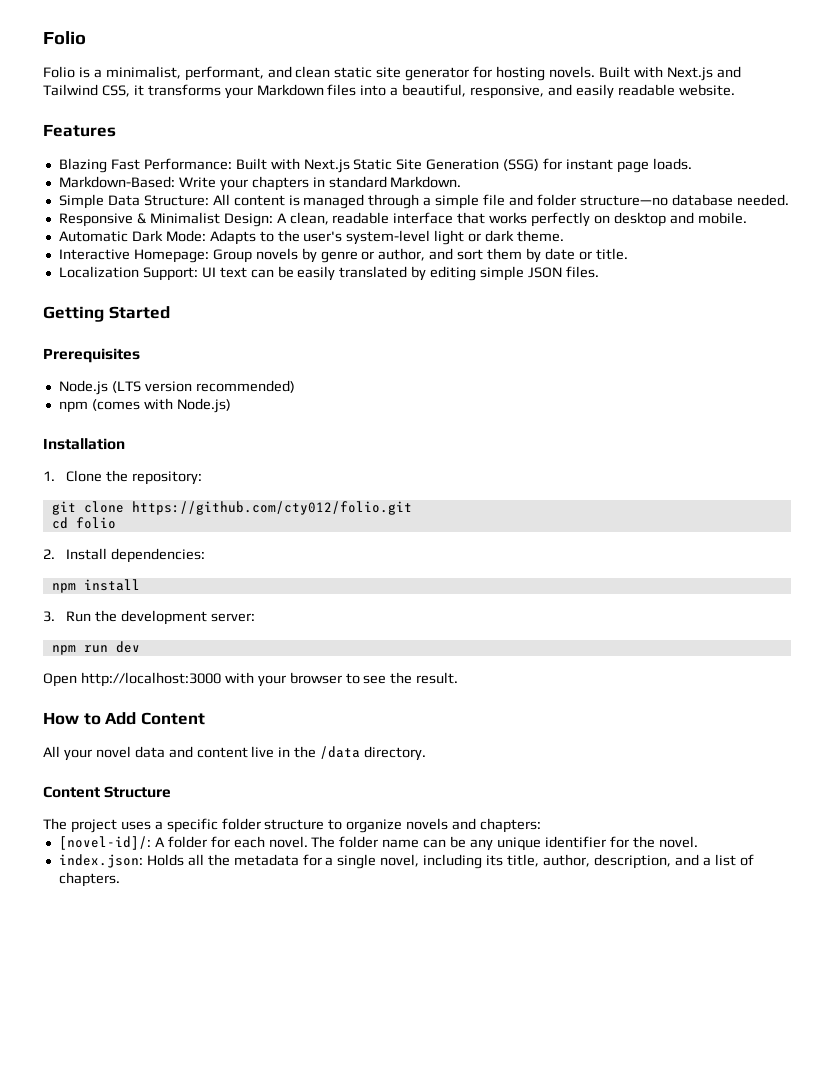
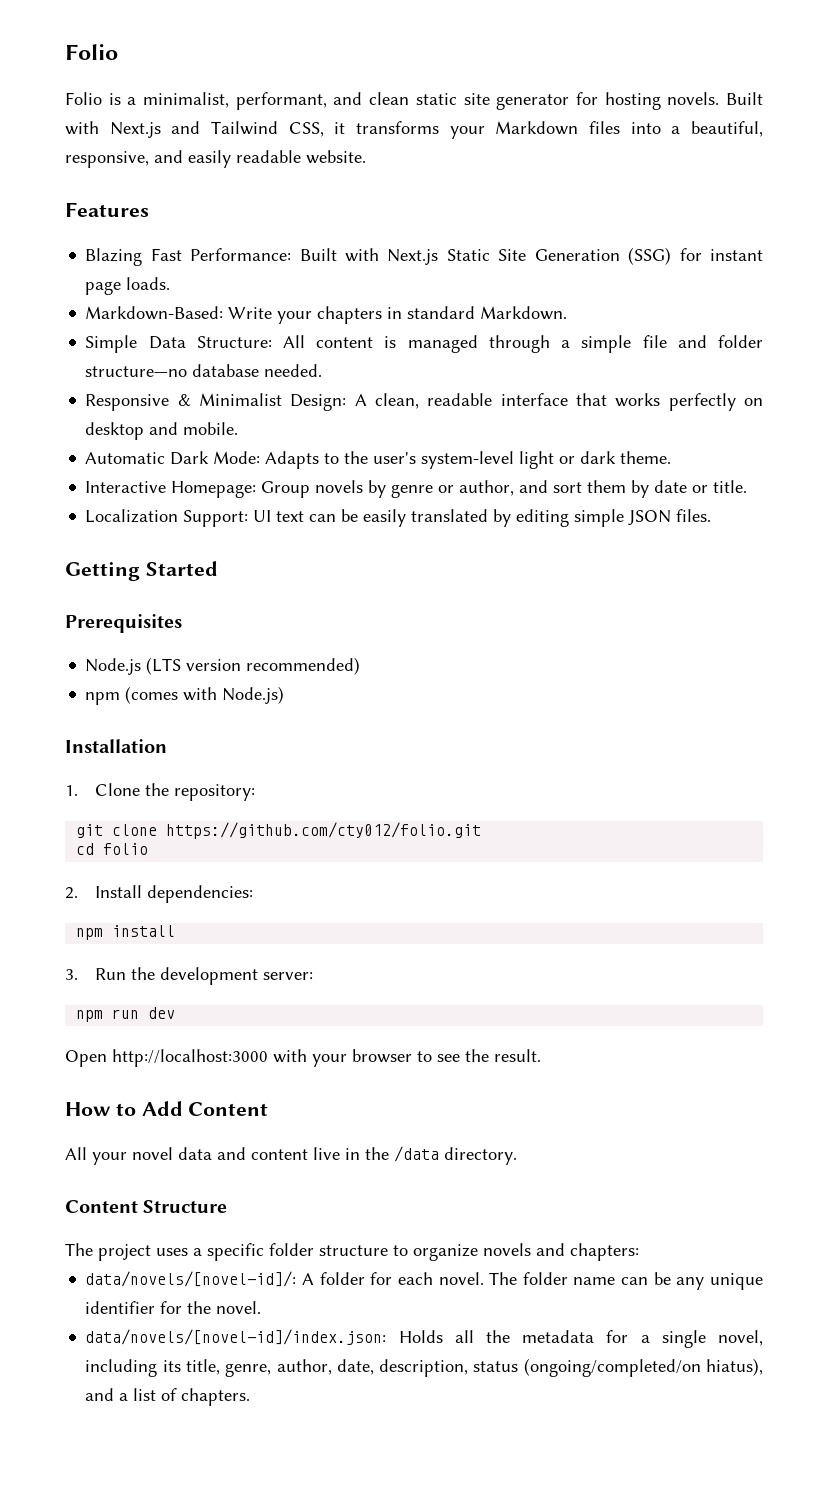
- [novel-id]/: A folder for each novel.
+ data/novels/[novel-id]/: A folder for each novel.
- index.json: Holds all the metadata for a single novel, including its title, author, description, and a list of chapters.
+ data/novels/[novel-id]/index.json: Holds all the metadata for a single novel, including its title, genre, author, date, description, status (ongoing/completed/on hiatus), and a list of chapters.

